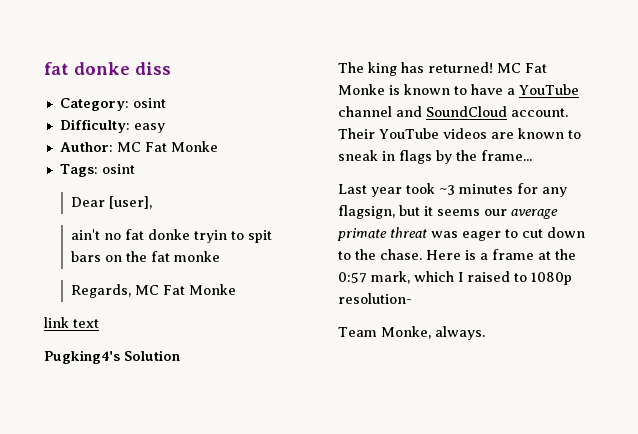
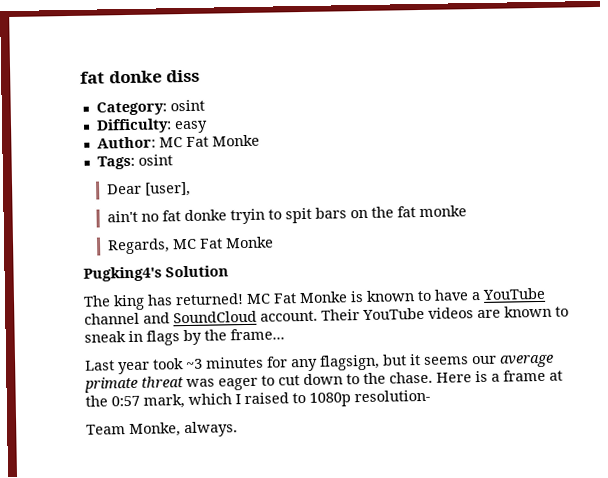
- link text

